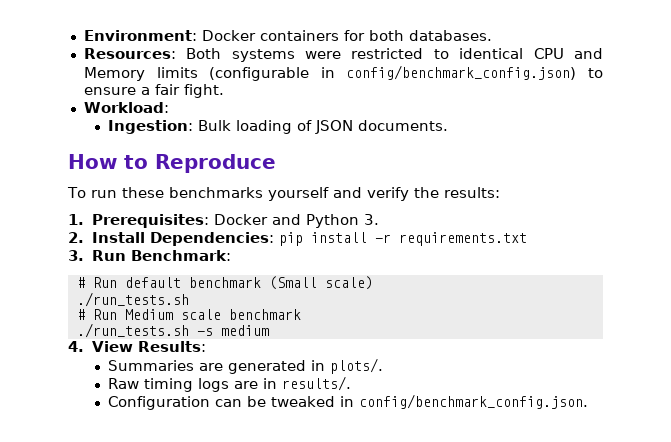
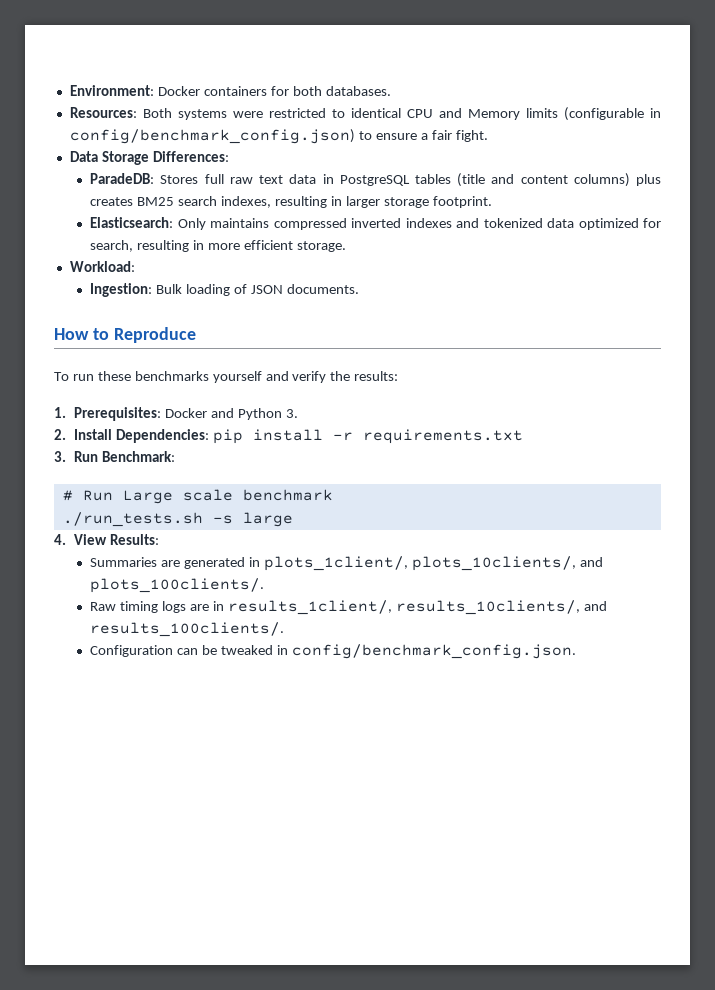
+ Data Storage Differences:
+ ParadeDB: Stores full raw text data in PostgreSQL tables (title and content columns) plus creates BM25 search indexes, resulting in larger storage footprint.
+ Elasticsearch: Only maintains compressed inverted indexes and tokenized data optimized for search, resulting in more efficient storage.
- # Run default benchmark (Small scale)
- ./run_tests.sh
- # Run Medium scale benchmark
+ # Run Large scale benchmark
- ./run_tests.sh -s medium
+ ./run_tests.sh -s large
- Summaries are generated in plots/.
+ Summaries are generated in plots_1client/, plots_10clients/, and plots_100clients/.
- Raw timing logs are in results/.
+ Raw timing logs are in results_1client/, results_10clients/, and results_100clients/.

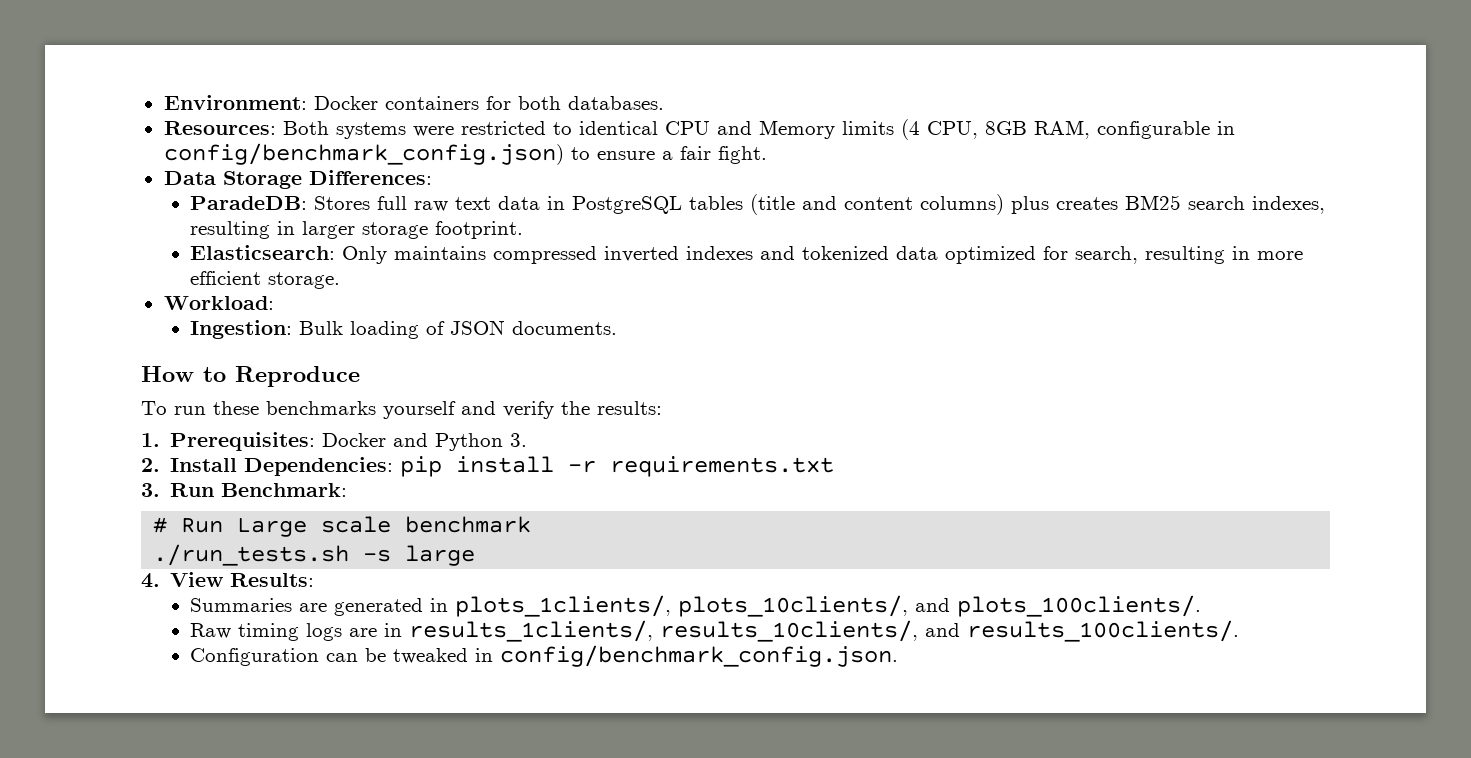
- Resources: Both systems were restricted to identical CPU and Memory limits (configurable in config/benchmark_config.json) to ensure a fair fight.
+ Resources: Both systems were restricted to identical CPU and Memory limits (4 CPU, 8GB RAM, configurable in config/benchmark_config.json) to ensure a fair fight.
- Summaries are generated in plots_1client/, plots_10clients/, and plots_100clients/.
+ Summaries are generated in plots_1clients/, plots_10clients/, and plots_100clients/.
- Raw timing logs are in results_1client/, results_10clients/, and results_100clients/.
+ Raw timing logs are in results_1clients/, results_10clients/, and results_100clients/.

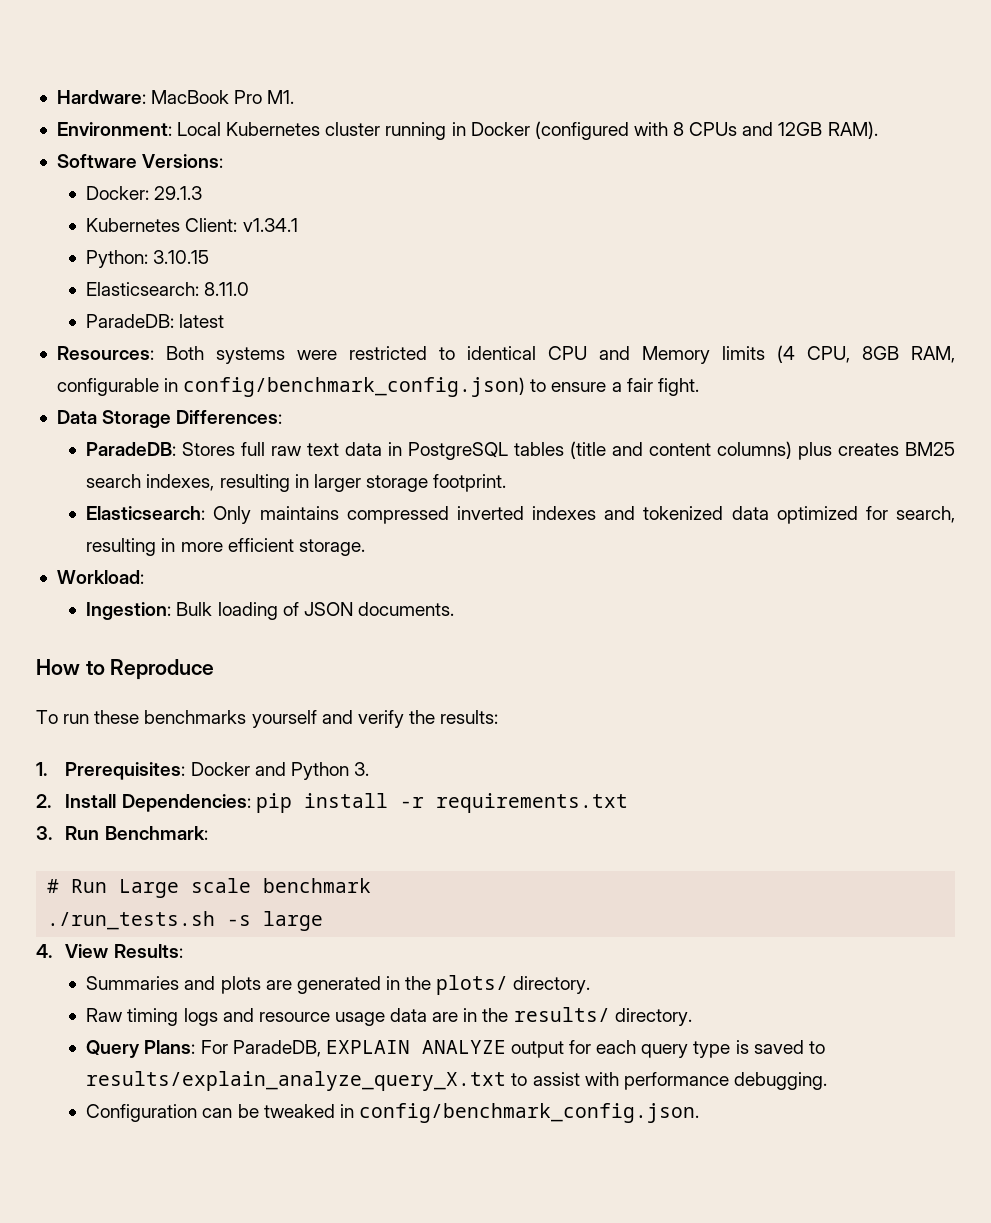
- Environment: Docker containers for both databases.
+ Hardware: MacBook Pro M1.
+ Environment: Local Kubernetes cluster running in Docker (configured with 8 CPUs and 12GB RAM).
+ Software Versions:
+ Docker: 29.1.3
+ Kubernetes Client: v1.34.1
+ Python: 3.10.15
+ Elasticsearch: 8.11.0
+ ParadeDB: latest
- Summaries are generated in plots_1clients/, plots_10clients/, and plots_100clients/.
+ Summaries and plots are generated in the plots/ directory.
- Raw timing logs are in results_1clients/, results_10clients/, and results_100clients/.
+ Raw timing logs and resource usage data are in the results/ directory.
+ Query Plans: For ParadeDB, EXPLAIN ANALYZE output for each query type is saved to results/explain_analyze_query_X.txt to assist with performance debugging.

